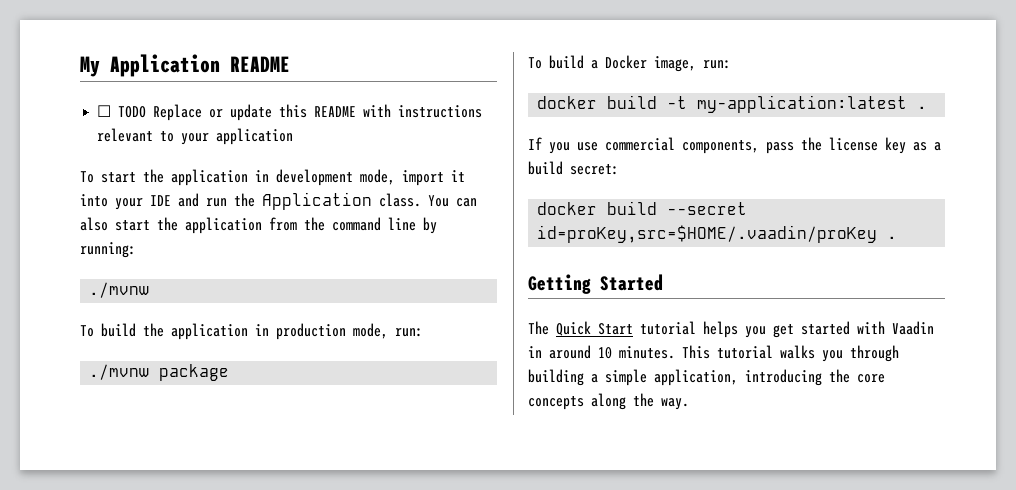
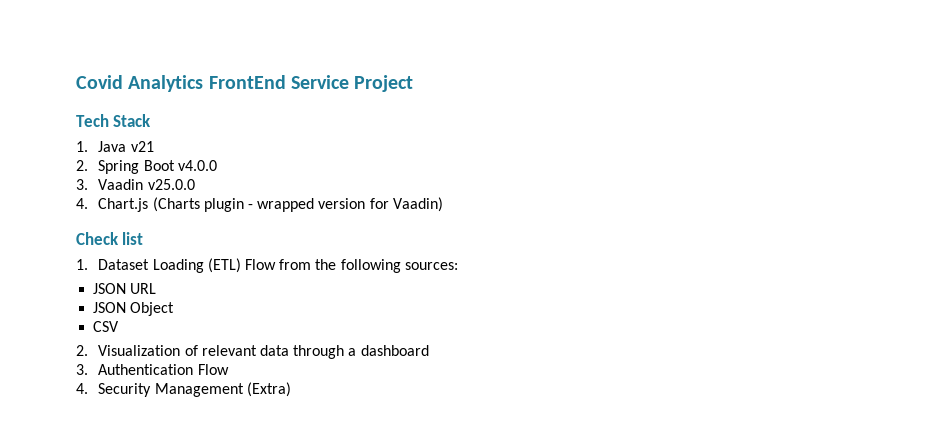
- My Application README
- ☐ TODO Replace or update this README with instructions relevant to your application
- To start the application in development mode, import it into your IDE and run the Application class. You can also start the application from the command line by running:
- ./mvnw
- To build the application in production mode, run:
- ./mvnw package
- To build a Docker image, run:
- docker build -t my-application:latest .
- If you use commercial components, pass the license key as a build secret:
- docker build --secret id=proKey,src=$HOME/.vaadin/proKey .
- Getting Started
- The Quick Start tutorial helps you get started with Vaadin in around 10 minutes. This tutorial walks you through building a simple application, introducing the core concepts along the way.
+ Covid Analytics FrontEnd Service Project
+ Tech Stack
+ 1. Java v21
+ 2. Spring Boot v4.0.0
+ 3. Vaadin v25.0.0
+ 4. Chart.js (Charts plugin - wrapped version for Vaadin)
+ Check list
+ 1. Dataset Loading (ETL) Flow from the following sources:
+ JSON URL
+ JSON Object
+ CSV
+ 2. Visualization of relevant data through a dashboard
+ 3. Authentication Flow
+ 4. Security Management (Extra)

